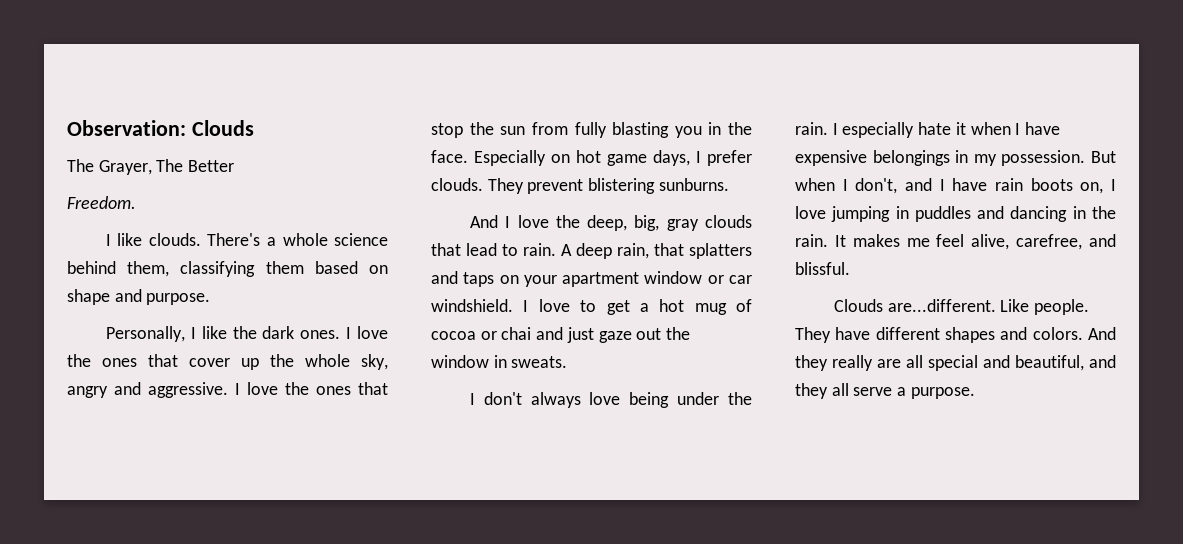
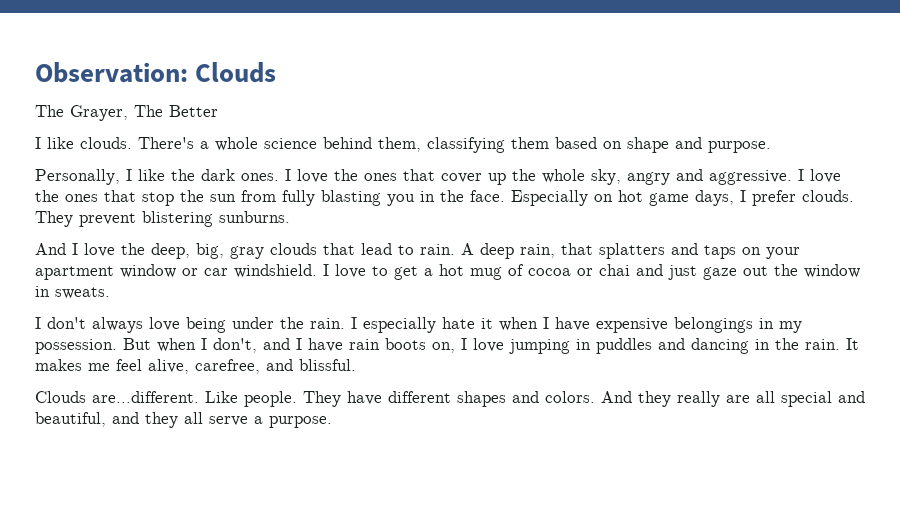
- Freedom.

